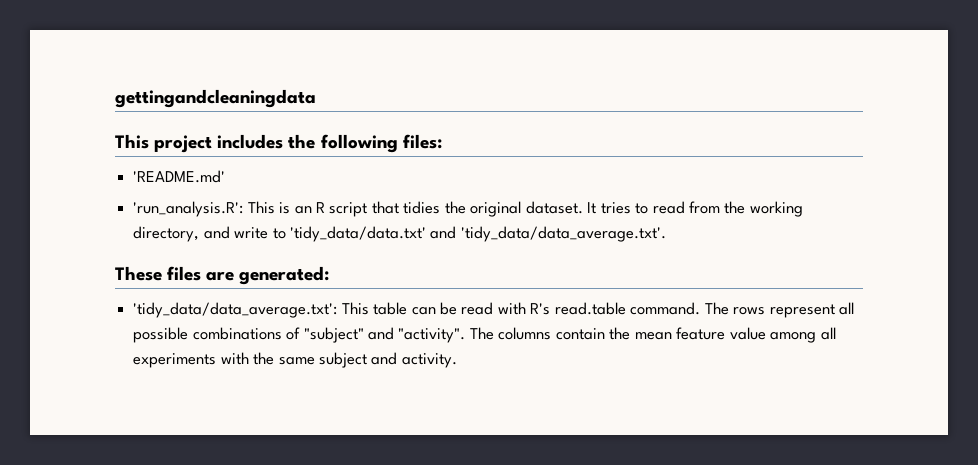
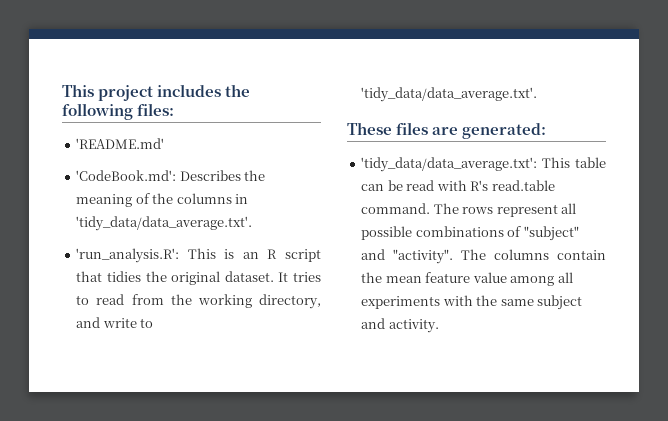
- gettingandcleaningdata
+ 'CodeBook.md': Describes the meaning of the columns in 'tidy_data/data_average.txt'.
- It tries to read from the working directory, and write to 'tidy_data/data.txt' and 'tidy_data/data_average.txt'.
+ It tries to read from the working directory, and write to 'tidy_data/data_average.txt'.

